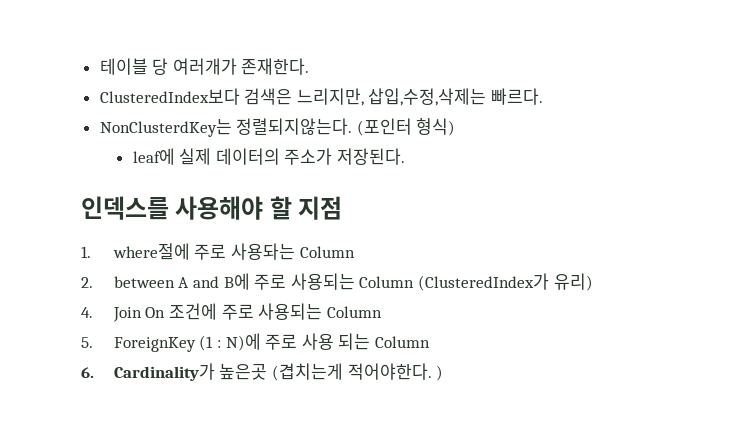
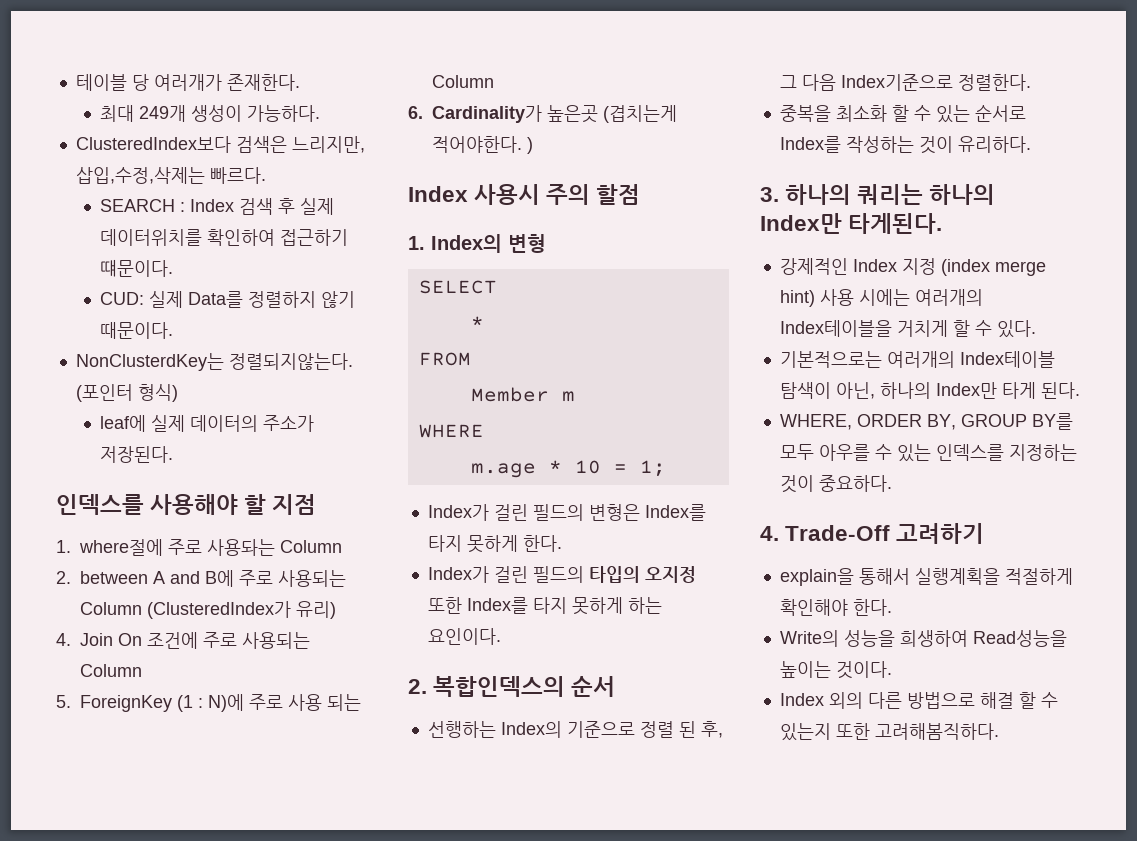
+ 최대 249개 생성이 가능하다.
+ SEARCH : Index 검색 후 실제 데이터위치를 확인하여 접근하기 떄문이다.
+ CUD: 실제 Data를 정렬하지 않기 때문이다.
+ Index 사용시 주의 할점
+ 1. Index의 변형
+ SELECT
+ *
+ FROM
+ Member m
+ WHERE
+ m.age * 10 = 1;
+ Index가 걸린 필드의 변형은 Index를 타지 못하게 한다.
+ Index가 걸린 필드의 타입의 오지정 또한 Index를 타지 못하게 하는 요인이다.
+ 2. 복합인덱스의 순서
+ 선행하는 Index의 기준으로 정렬 된 후, 그 다음 Index기준으로 정렬한다.
+ 중복을 최소화 할 수 있는 순서로 Index를 작성하는 것이 유리하다.
+ 3. 하나의 쿼리는 하나의 Index만 타게된다.
+ 강제적인 Index 지정 (index merge hint) 사용 시에는 여러개의 Index테이블을 거치게 할 수 있다.
+ 기본적으로는 여러개의 Index테이블 탐색이 아닌, 하나의 Index만 타게 된다.
+ WHERE, ORDER BY, GROUP BY를 모두 아우를 수 있는 인덱스를 지정하는 것이 중요하다.
+ 4. Trade-Off 고려하기
+ explain을 통해서 실행계획을 적절하게 확인해야 한다.
+ Write의 성능을 희생하여 Read성능을 높이는 것이다.
+ Index 외의 다른 방법으로 해결 할 수 있는지 또한 고려해봄직하다.

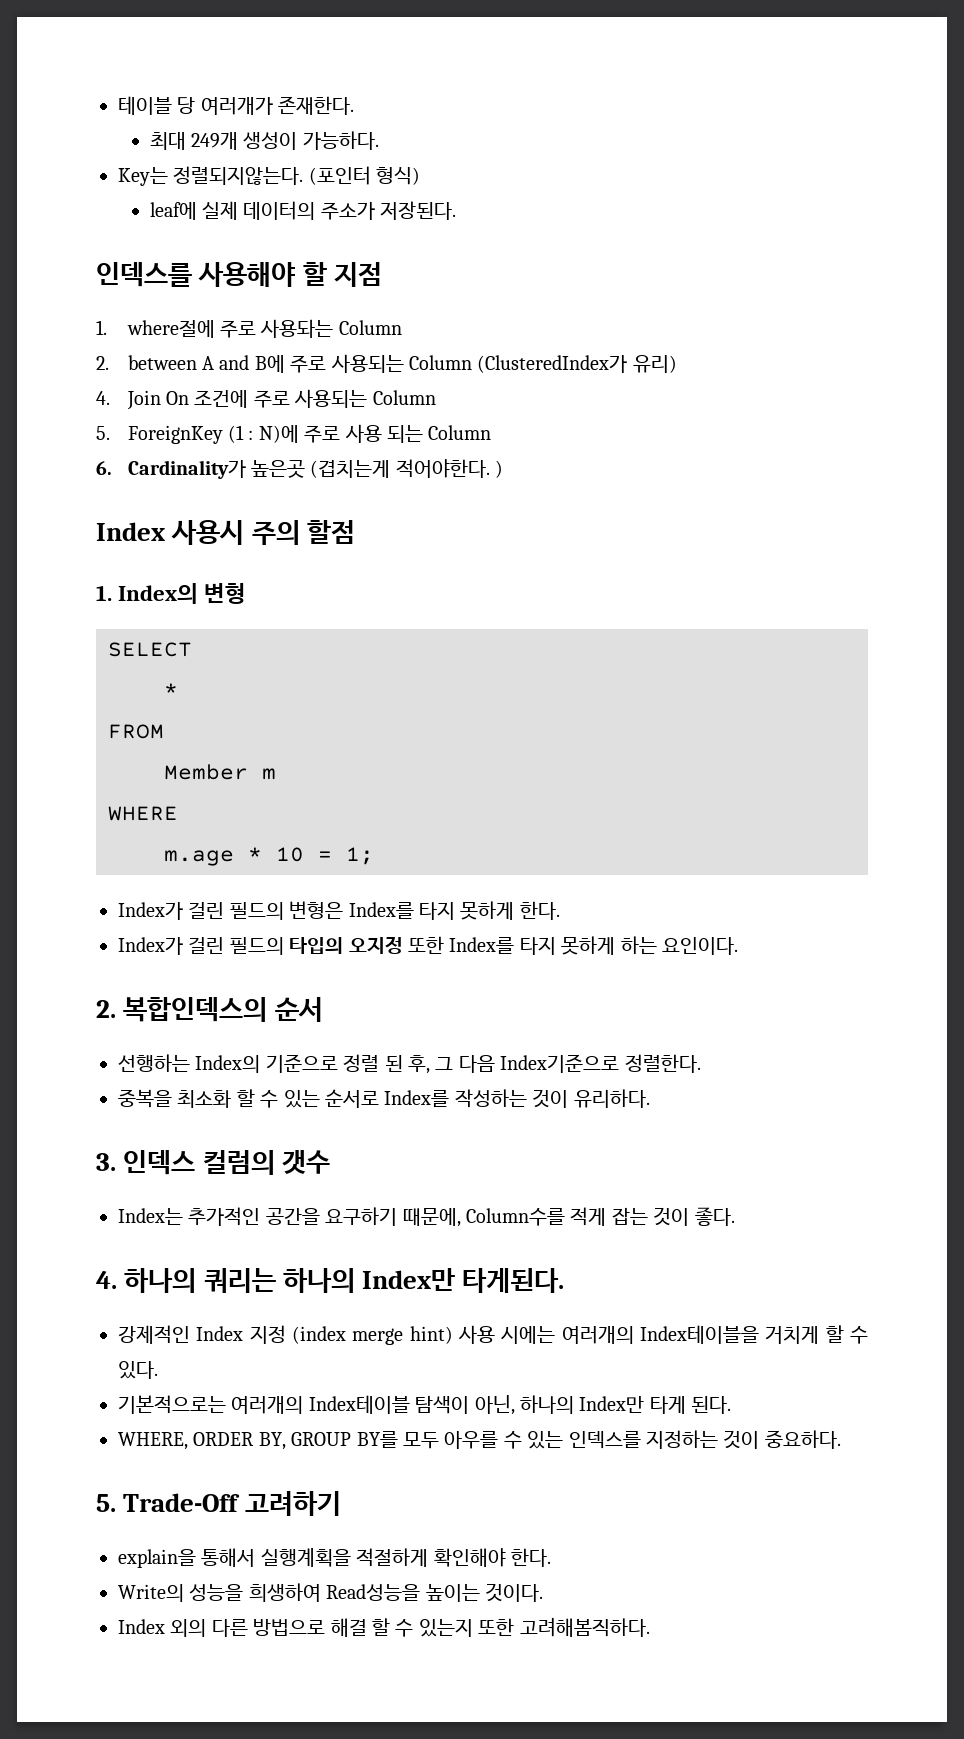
- ClusteredIndex보다 검색은 느리지만, 삽입,수정,삭제는 빠르다.
- SEARCH : Index 검색 후 실제 데이터위치를 확인하여 접근하기 떄문이다.
- CUD: 실제 Data를 정렬하지 않기 때문이다.
- NonClusterdKey는 정렬되지않는다.
+ Key는 정렬되지않는다.
- 3. 하나의 쿼리는 하나의 Index만 타게된다.
+ 3. 인덱스 컬럼의 갯수
+ Index는 추가적인 공간을 요구하기 때문에, Column수를 적게 잡는 것이 좋다.
+ 4. 하나의 쿼리는 하나의 Index만 타게된다.
- 4. Trade-Off 고려하기
+ 5. Trade-Off 고려하기

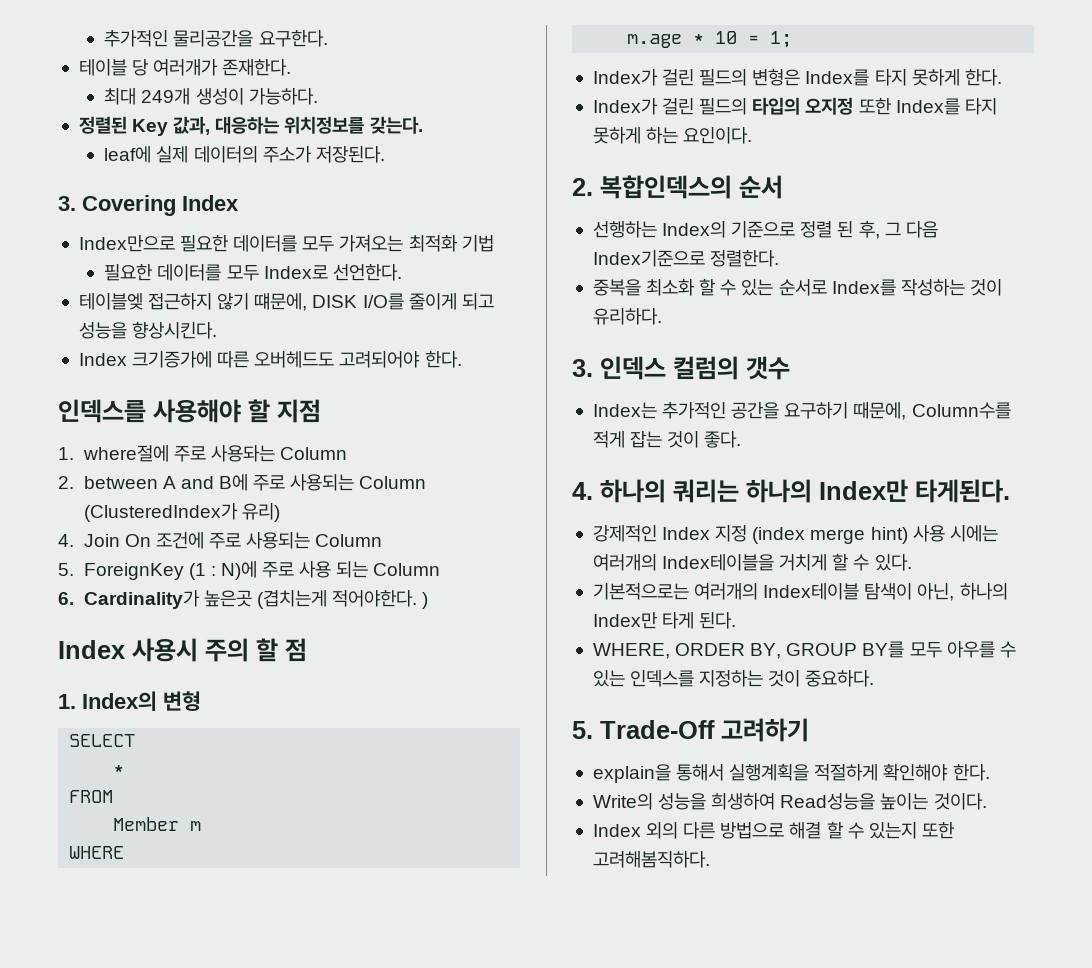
+ 추가적인 물리공간을 요구한다.
- Key는 정렬되지않는다. (포인터 형식)
+ 정렬된 Key 값과, 대응하는 위치정보를 갖는다.
+ 3. Covering Index
+ Index만으로 필요한 데이터를 모두 가져오는 최적화 기법
+ 필요한 데이터를 모두 Index로 선언한다.
+ 테이블엦 접근하지 않기 떄문에, DISK I/O를 줄이게 되고 성능을 향상시킨다.
+ Index 크기증가에 따른 오버헤드도 고려되어야 한다.
- Index 사용시 주의 할점
+ Index 사용시 주의 할 점

